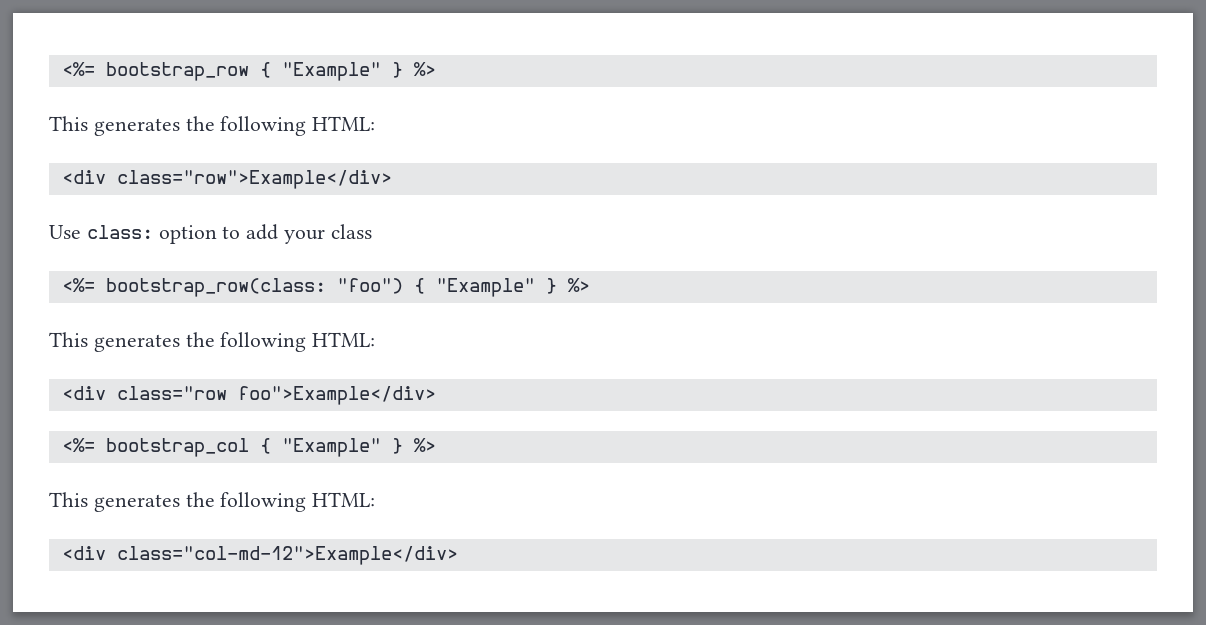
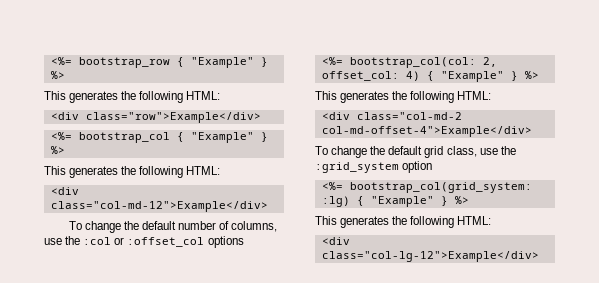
- Use class: option to add your class
- <%= bootstrap_row(class: "foo") { "Example" } %>
- This generates the following HTML:
- <div class="row foo">Example</div>
+ To change the default number of columns, use the :col or :offset_col options
+ <%= bootstrap_col(col: 2, offset_col: 4) { "Example" } %>
+ This generates the following HTML:
+ <div class="col-md-2 col-md-offset-4">Example</div>
+ To change the default grid class, use the :grid_system option
+ <%= bootstrap_col(grid_system: :lg) { "Example" } %>
+ This generates the following HTML:
+ <div class="col-lg-12">Example</div>

